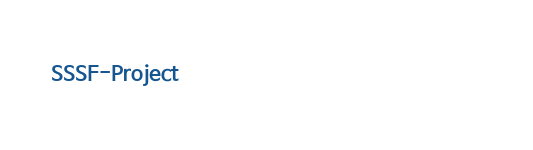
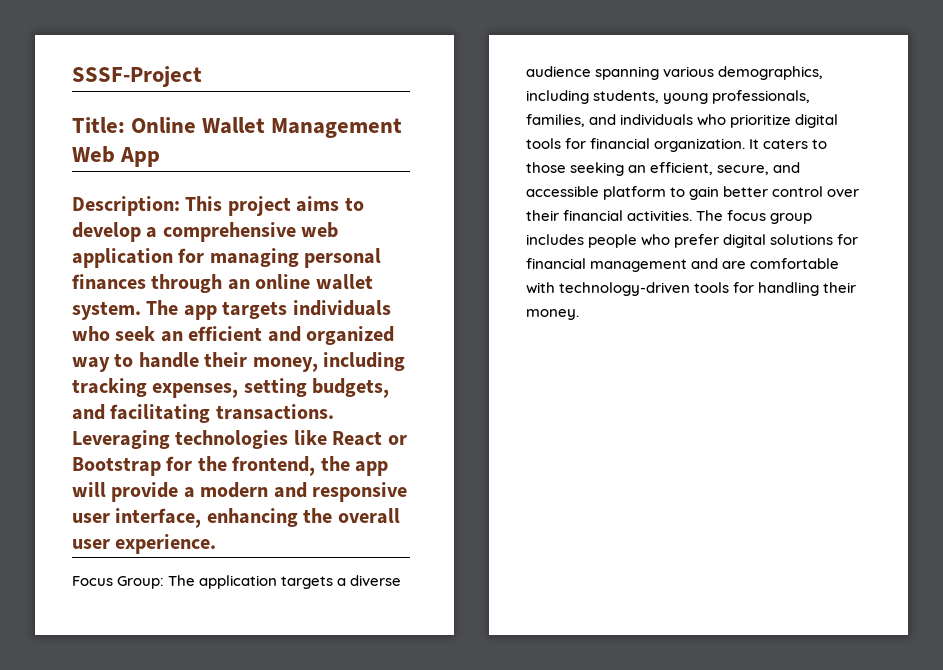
+ Title: Online Wallet Management Web App
+ Description: This project aims to develop a comprehensive web application for managing personal finances through an online wallet system. The app targets individuals who seek an efficient and organized way to handle their money, including tracking expenses, setting budgets, and facilitating transactions. Leveraging technologies like React or Bootstrap for the frontend, the app will provide a modern and responsive user interface, enhancing the overall user experience.
+ Focus Group: The application targets a diverse audience spanning various demographics, including students, young professionals, families, and individuals who prioritize digital tools for financial organization. It caters to those seeking an efficient, secure, and accessible platform to gain better control over their financial activities. The focus group includes people who prefer digital solutions for financial management and are comfortable with technology-driven tools for handling their money.

